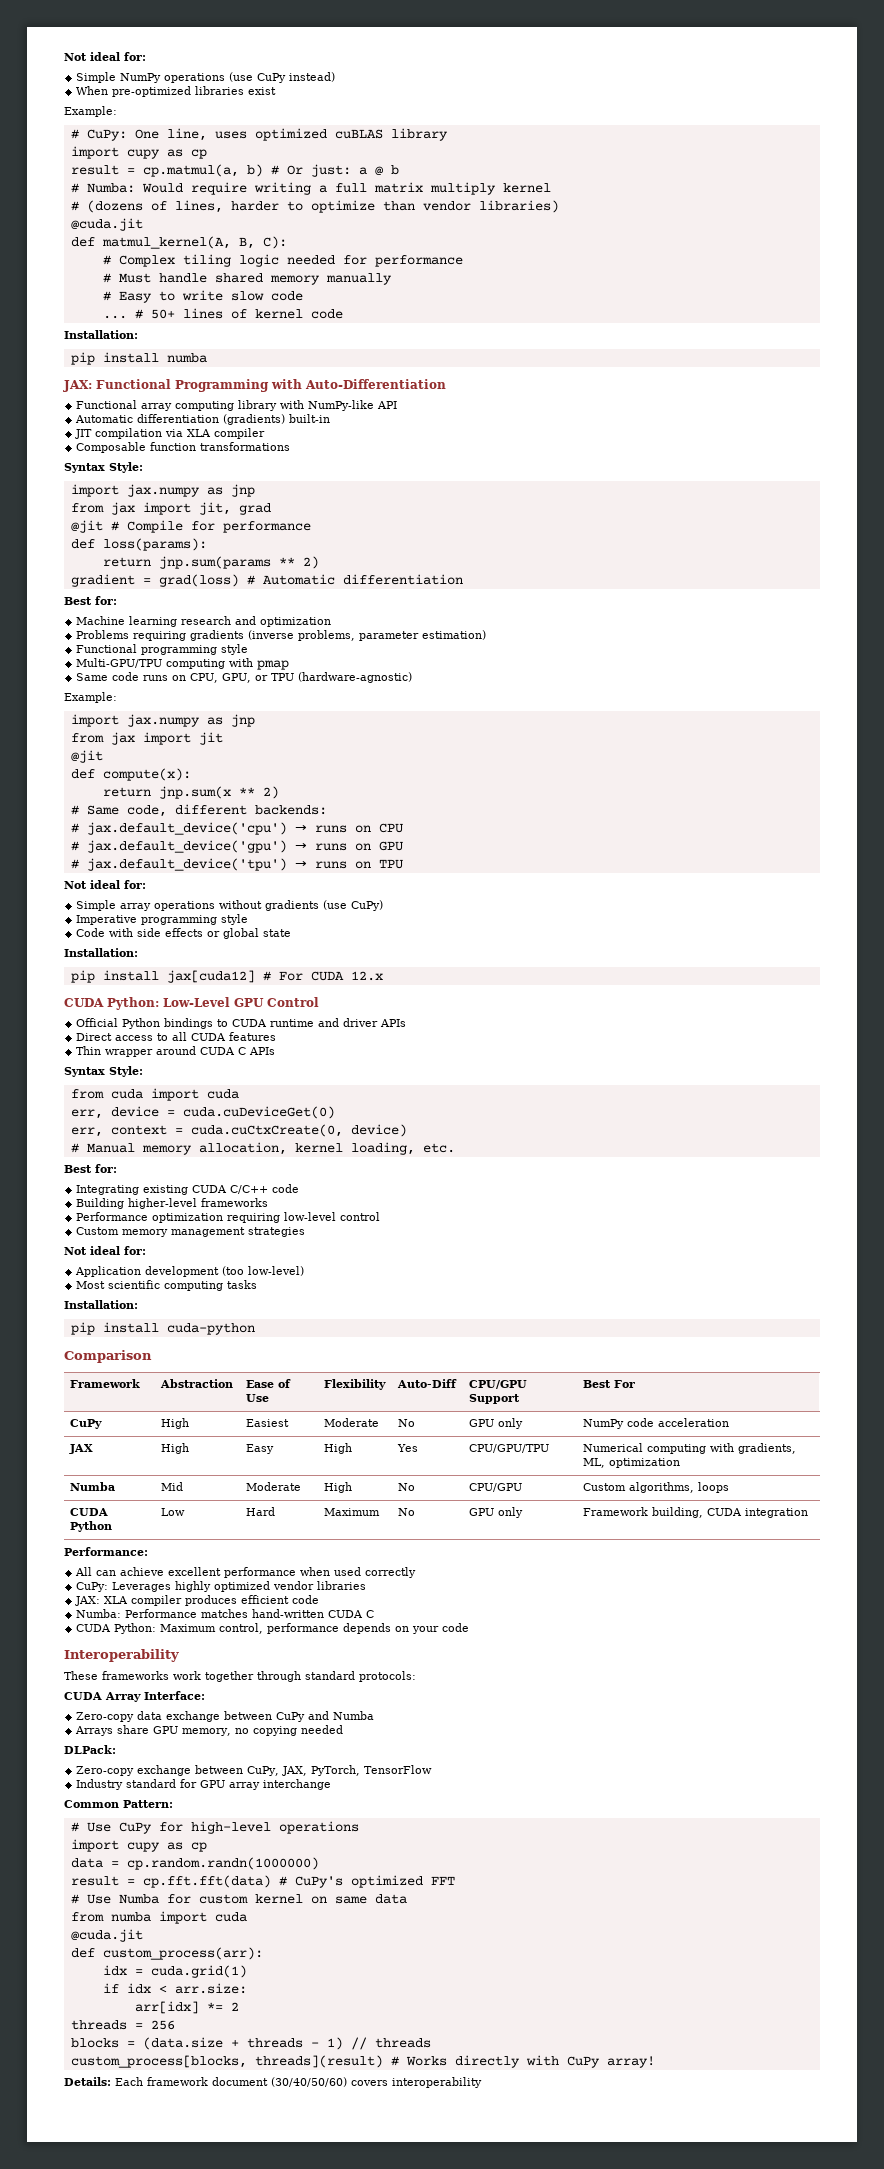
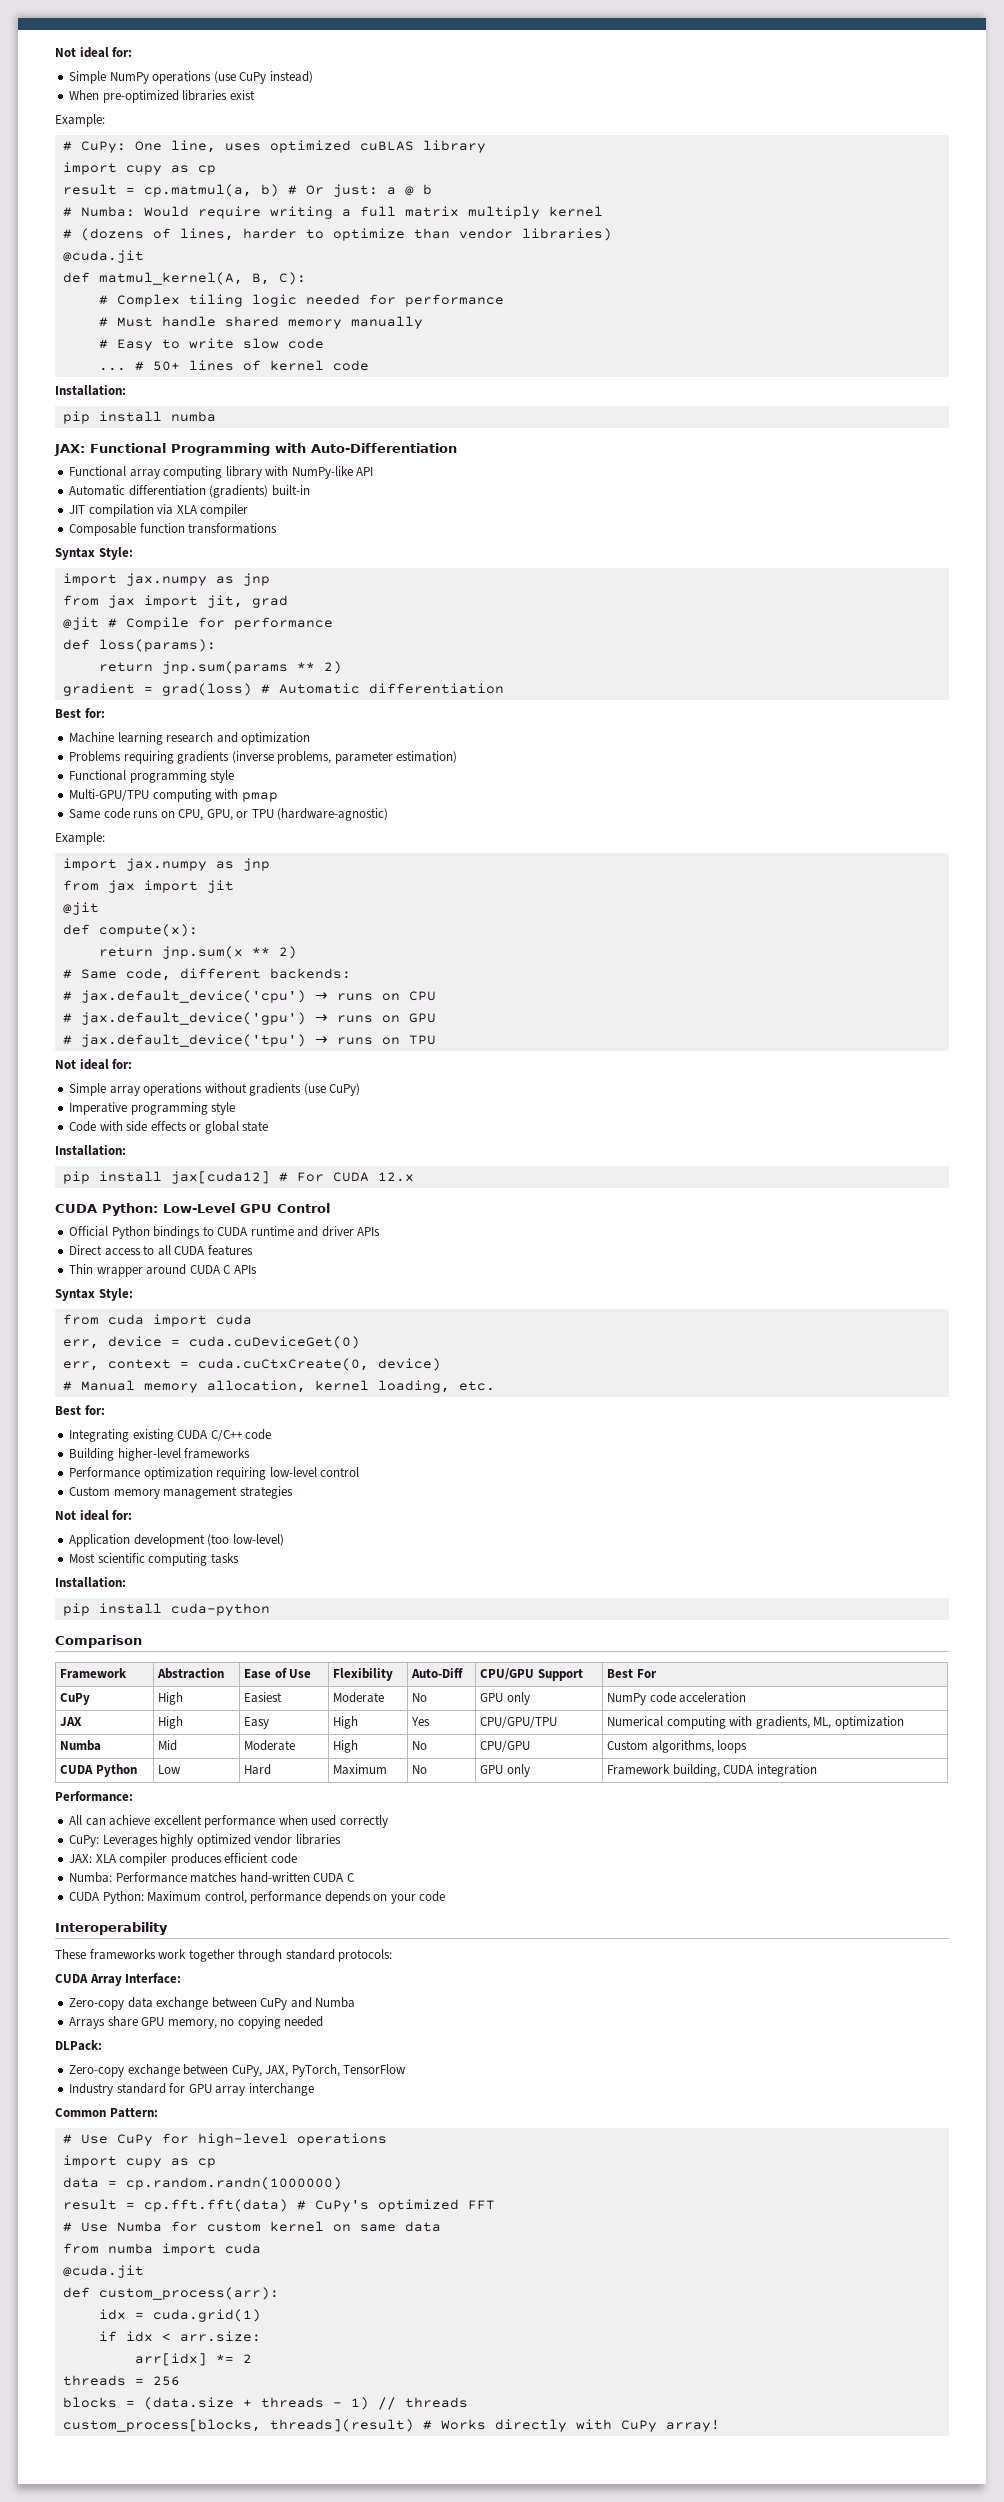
- Details: Each framework document (30/40/50/60) covers interoperability

